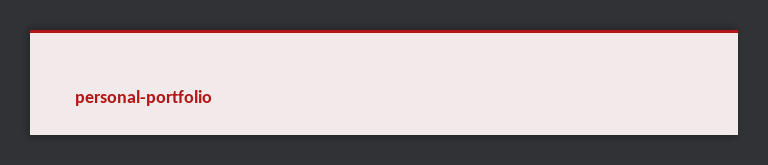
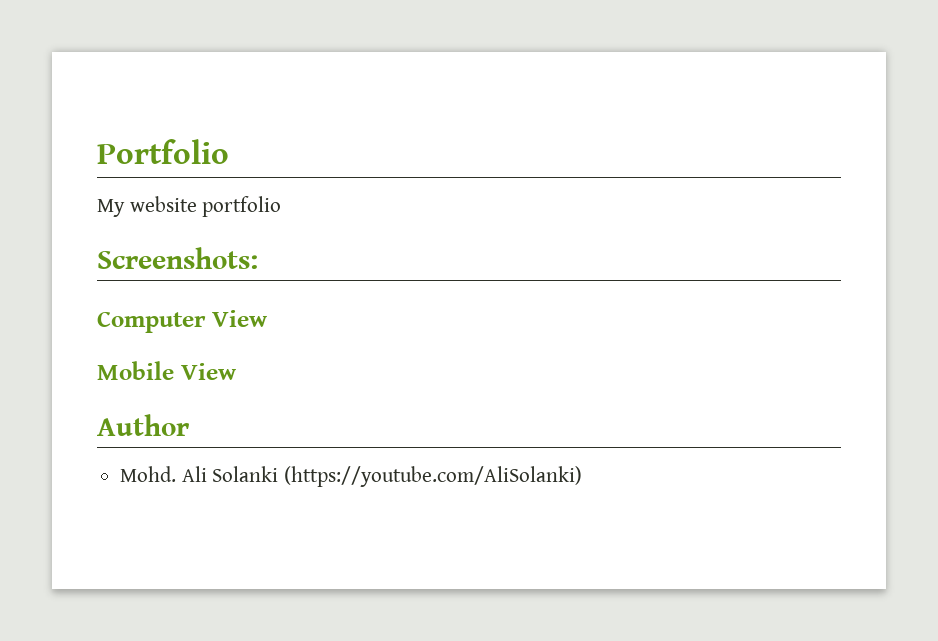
- personal-portfolio
+ Portfolio
+ My website portfolio
+ Screenshots:
+ Computer View
+ Mobile View
+ Author
+ Mohd. Ali Solanki (https://youtube.com/AliSolanki)

